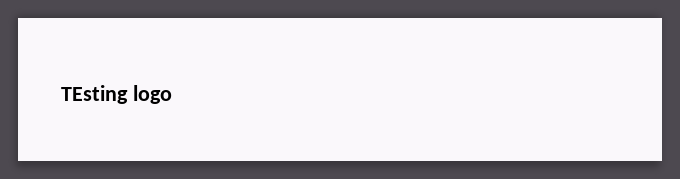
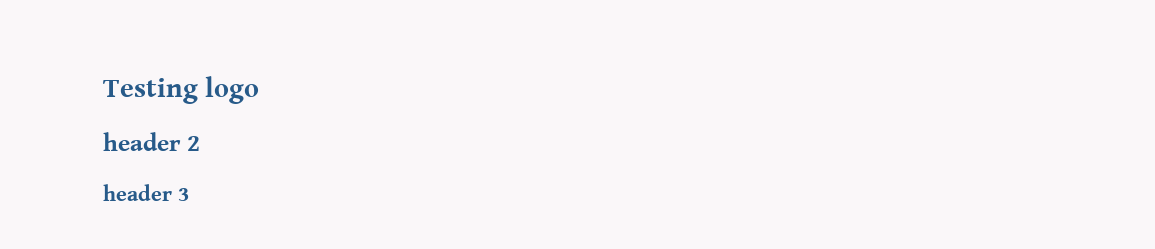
- TEsting logo
+ Testing logo
+ header 2
+ header 3

